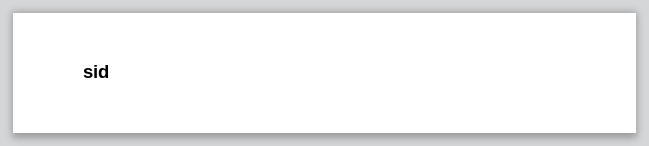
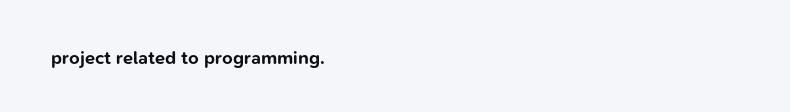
- sid
+ project related to programming.

